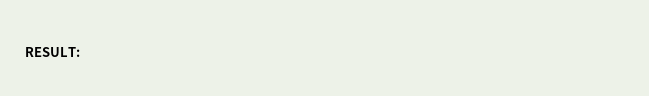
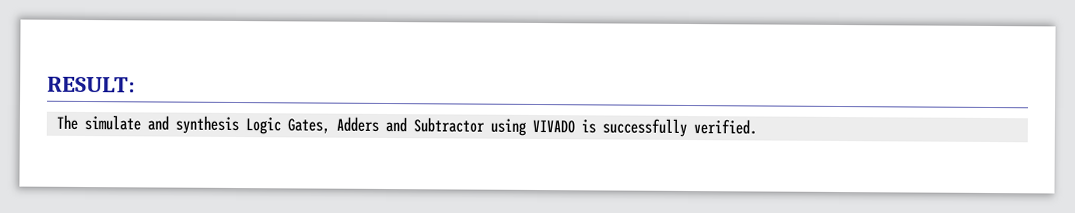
+ The simulate and synthesis Logic Gates, Adders and Subtractor using VIVADO is successfully verified.

